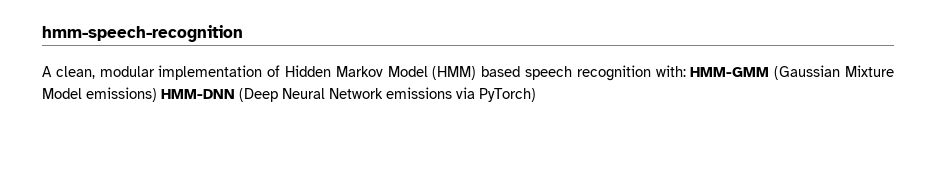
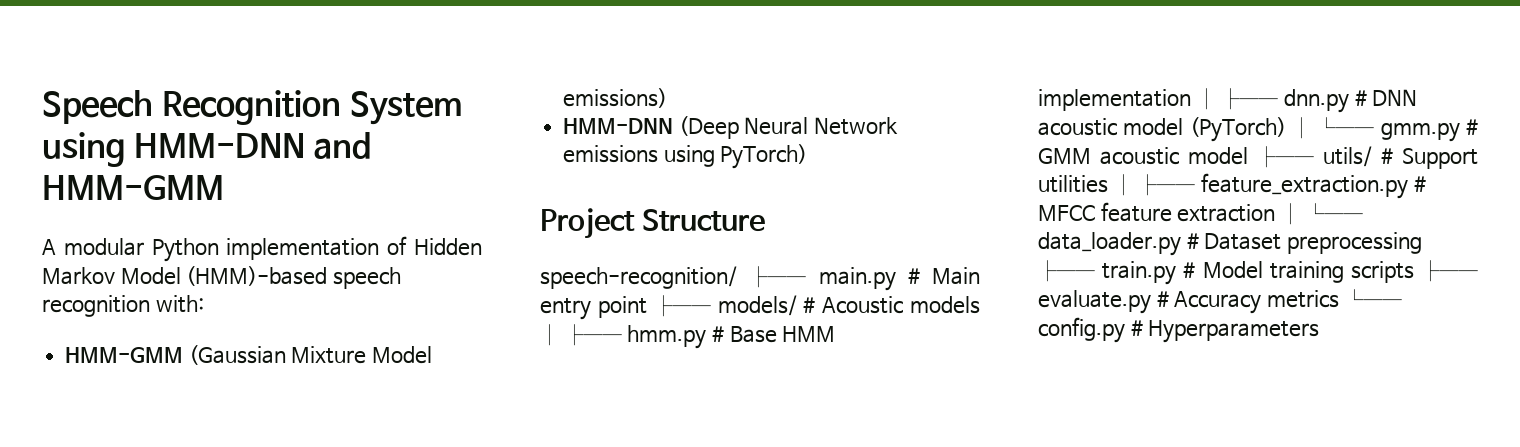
- hmm-speech-recognition
+ Speech Recognition System using HMM-DNN and HMM-GMM
- A clean, modular implementation of Hidden Markov Model (HMM) based speech recognition with: HMM-GMM (Gaussian Mixture Model emissions) HMM-DNN (Deep Neural Network emissions via PyTorch)
+ A modular Python implementation of Hidden Markov Model (HMM)-based speech recognition with:
+ HMM-GMM (Gaussian Mixture Model emissions)
+ HMM-DNN (Deep Neural Network emissions using PyTorch)
+ Project Structure
+ speech-recognition/ ├── main.py # Main entry point ├── models/ # Acoustic models │ ├── hmm.py # Base HMM implementation │ ├── dnn.py # DNN acoustic model (PyTorch) │ └── gmm.py # GMM acoustic model ├── utils/ # Support utilities │ ├── feature_extraction.py # MFCC feature extraction │ └── data_loader.py # Dataset preprocessing ├── train.py # Model training scripts ├── evaluate.py # Accuracy metrics └── config.py # Hyperparameters

